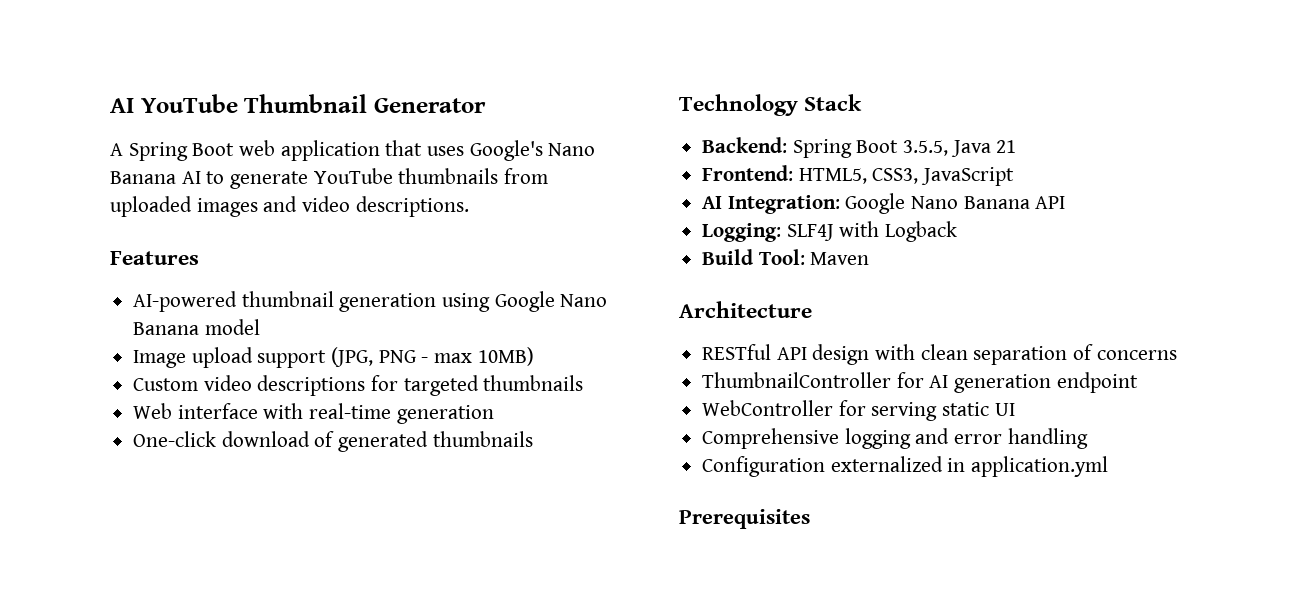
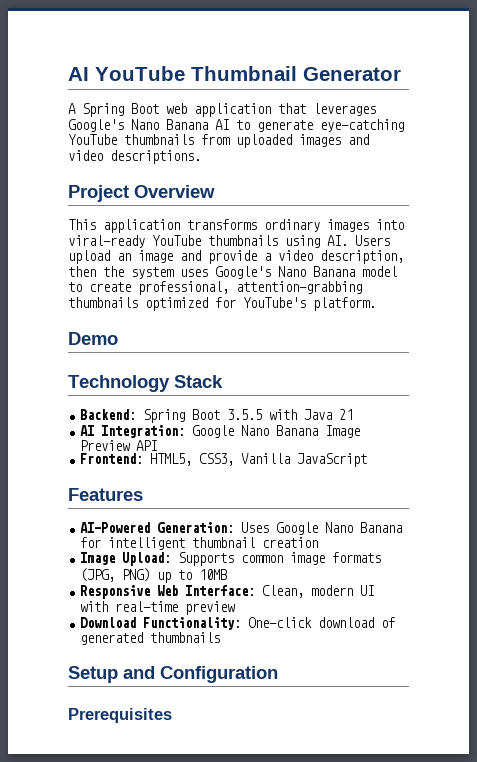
- A Spring Boot web application that uses Google's Nano Banana AI to generate YouTube thumbnails from uploaded images and video descriptions.
+ A Spring Boot web application that leverages Google's Nano Banana AI to generate eye-catching YouTube thumbnails from uploaded images and video descriptions.
- Features
- AI-powered thumbnail generation using Google Nano Banana model
- Image upload support (JPG, PNG - max 10MB)
- Custom video descriptions for targeted thumbnails
- Web interface with real-time generation
- One-click download of generated thumbnails
+ Project Overview
+ This application transforms ordinary images into viral-ready YouTube thumbnails using AI. Users upload an image and provide a video description, then the system uses Google's Nano Banana model to create professional, attention-grabbing thumbnails optimized for YouTube's platform.
+ Demo
- Backend: Spring Boot 3.5.5, Java 21
+ Backend: Spring Boot 3.5.5 with Java 21
- Frontend: HTML5, CSS3, JavaScript
- AI Integration: Google Nano Banana API
+ AI Integration: Google Nano Banana Image Preview API
- Logging: SLF4J with Logback
- Build Tool: Maven
- Architecture
- RESTful API design with clean separation of concerns
- ThumbnailController for AI generation endpoint
- WebController for serving static UI
- Comprehensive logging and error handling
- Configuration externalized in application.yml
+ Frontend: HTML5, CSS3, Vanilla JavaScript
+ Features
+ AI-Powered Generation: Uses Google Nano Banana for intelligent thumbnail creation
+ Image Upload: Supports common image formats (JPG, PNG) up to 10MB
+ Responsive Web Interface: Clean, modern UI with real-time preview
+ Download Functionality: One-click download of generated thumbnails
+ Setup and Configuration

